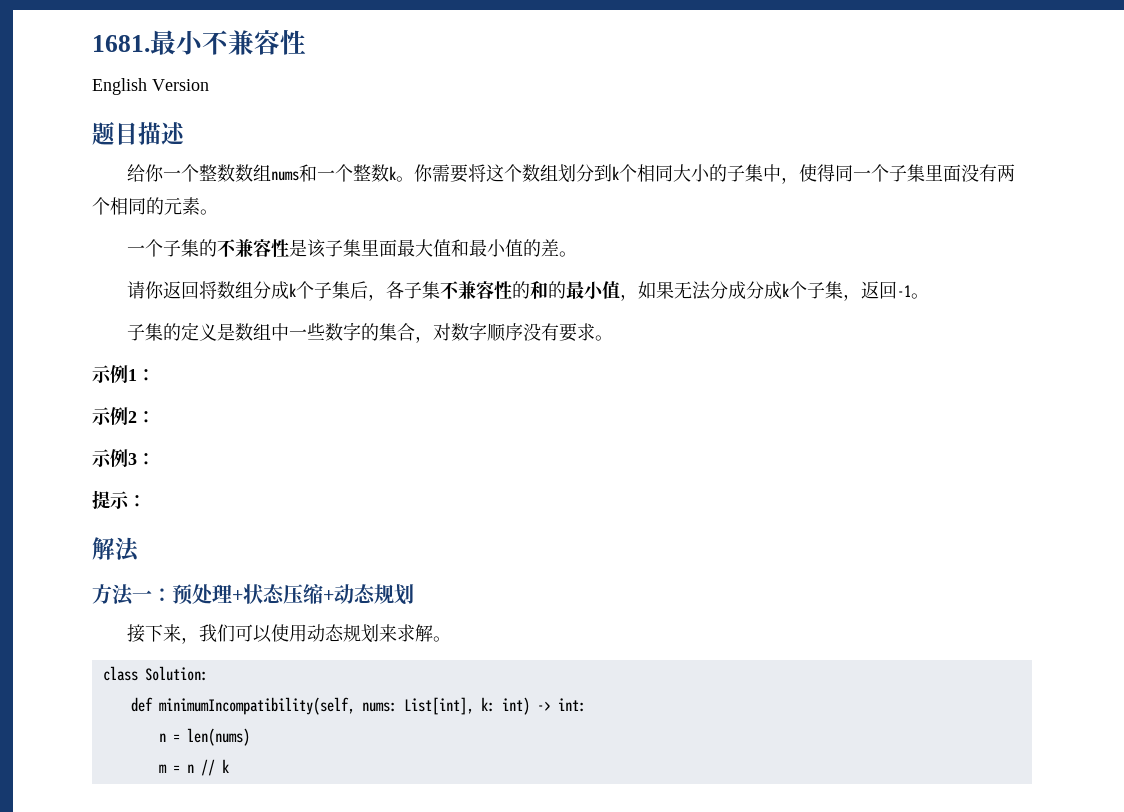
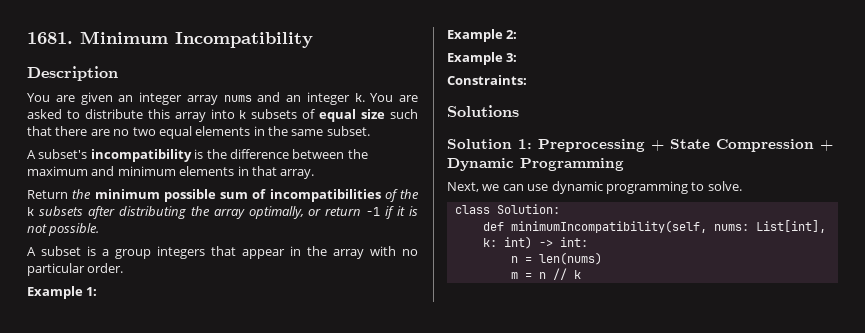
- 最小不兼容性
- English Version
- 题目描述
- 给你一个整数数组nums和一个整数k。你需要将这个数组划分到k个相同大小的子集中，使得同一个子集里面没有两个相同的元素。
- 一个子集的不兼容性是该子集里面最大值和最小值的差。
- 请你返回将数组分成k个子集后，各子集不兼容性的和的最小值，如果无法分成分成k个子集，返回-1。
- 子集的定义是数组中一些数字的集合，对数字顺序没有要求。
- 示例1：
- 示例2：
- 示例3：
- 提示：
- 解法
- 方法一：预处理+状态压缩+动态规划
- 接下来，我们可以使用动态规划来求解。
+ Minimum Incompatibility
+ Description
+ You are given an integer array nums and an integer k. You are asked to distribute this array into k subsets of equal size such that there are no two equal elements in the same subset.
+ A subset's incompatibility is the difference between the maximum and minimum elements in that array.
+ Return the minimum possible sum of incompatibilities of the k subsets after distributing the array optimally, or return -1 if it is not possible.
+ A subset is a group integers that appear in the array with no particular order.
+ Example 1:
+ Example 2:
+ Example 3:
+ Constraints:
+ Solutions
+ Solution 1: Preprocessing + State Compression + Dynamic Programming
+ Next, we can use dynamic programming to solve.

